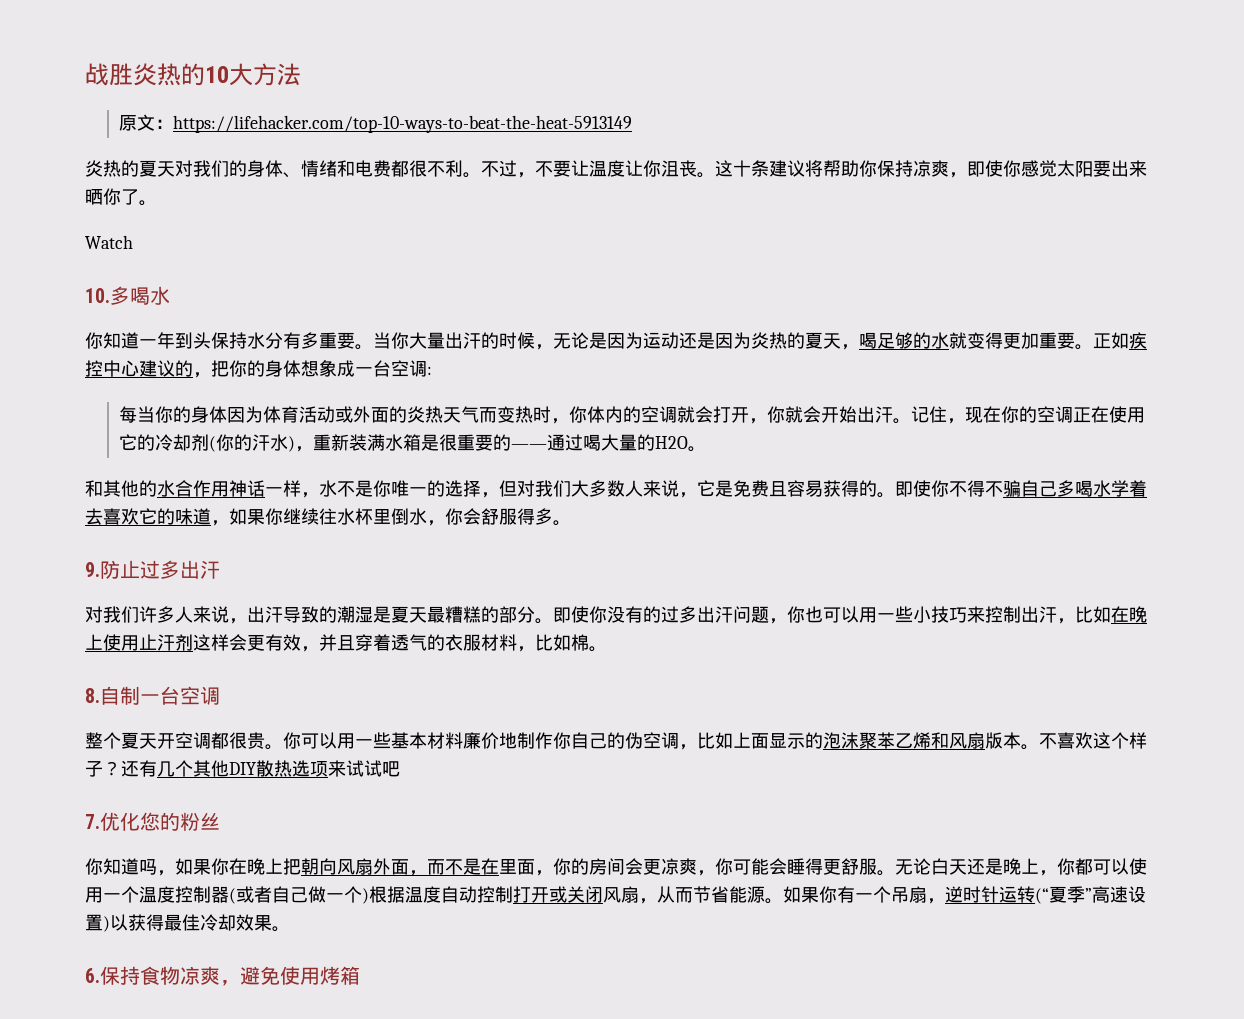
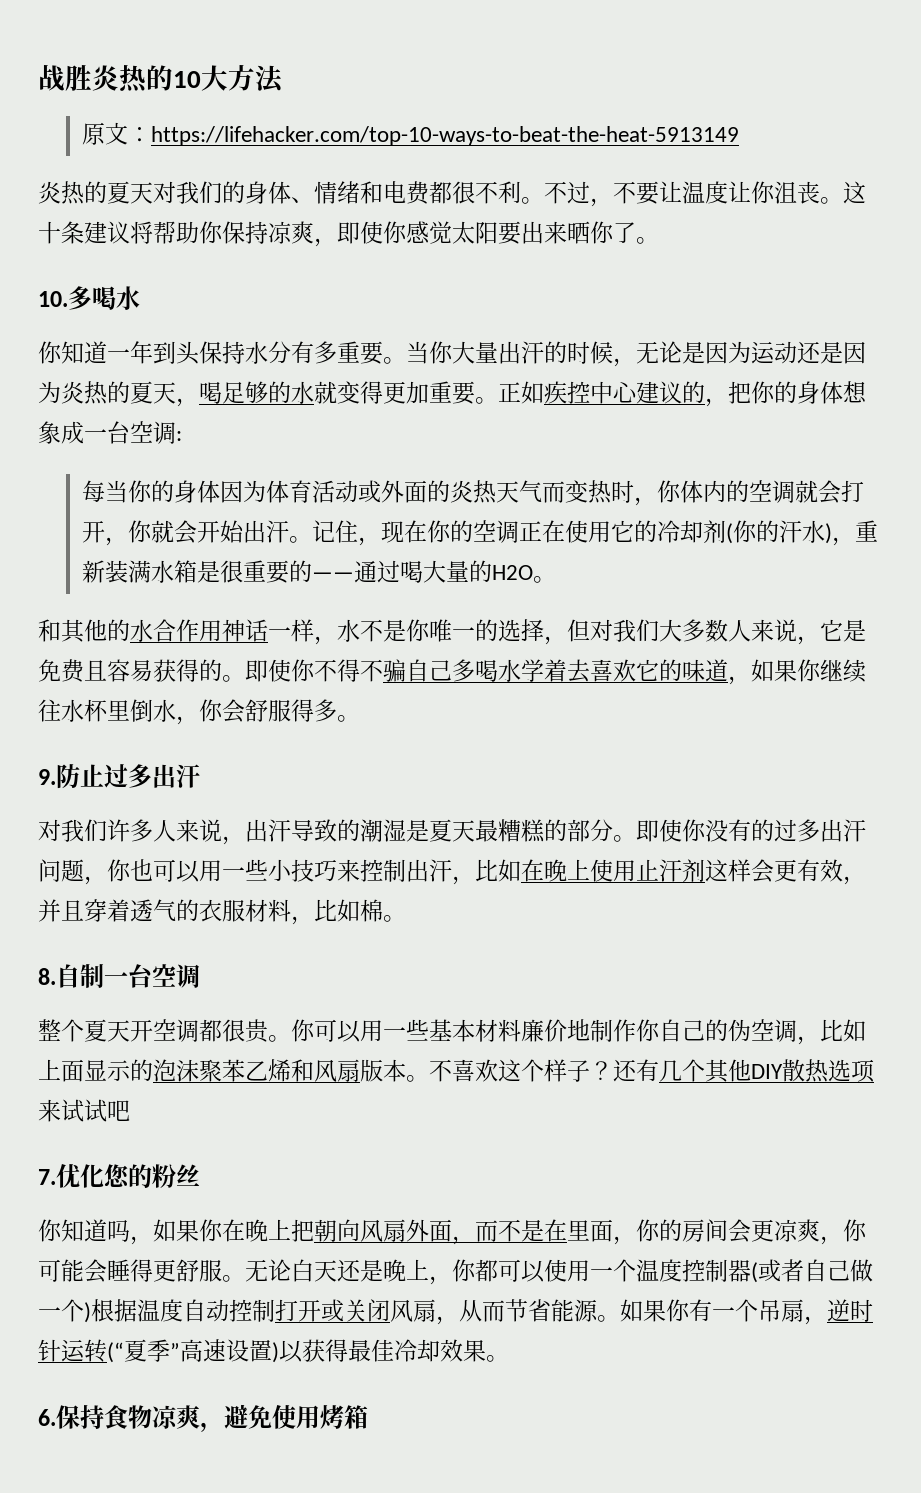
- Watch

